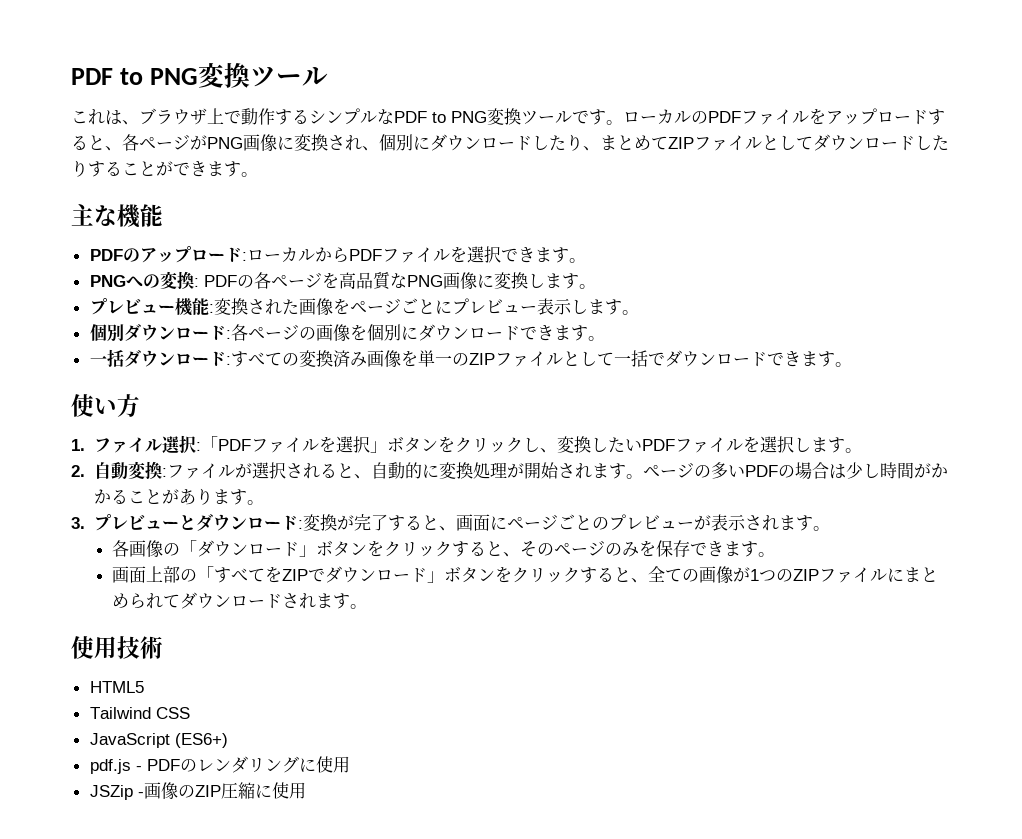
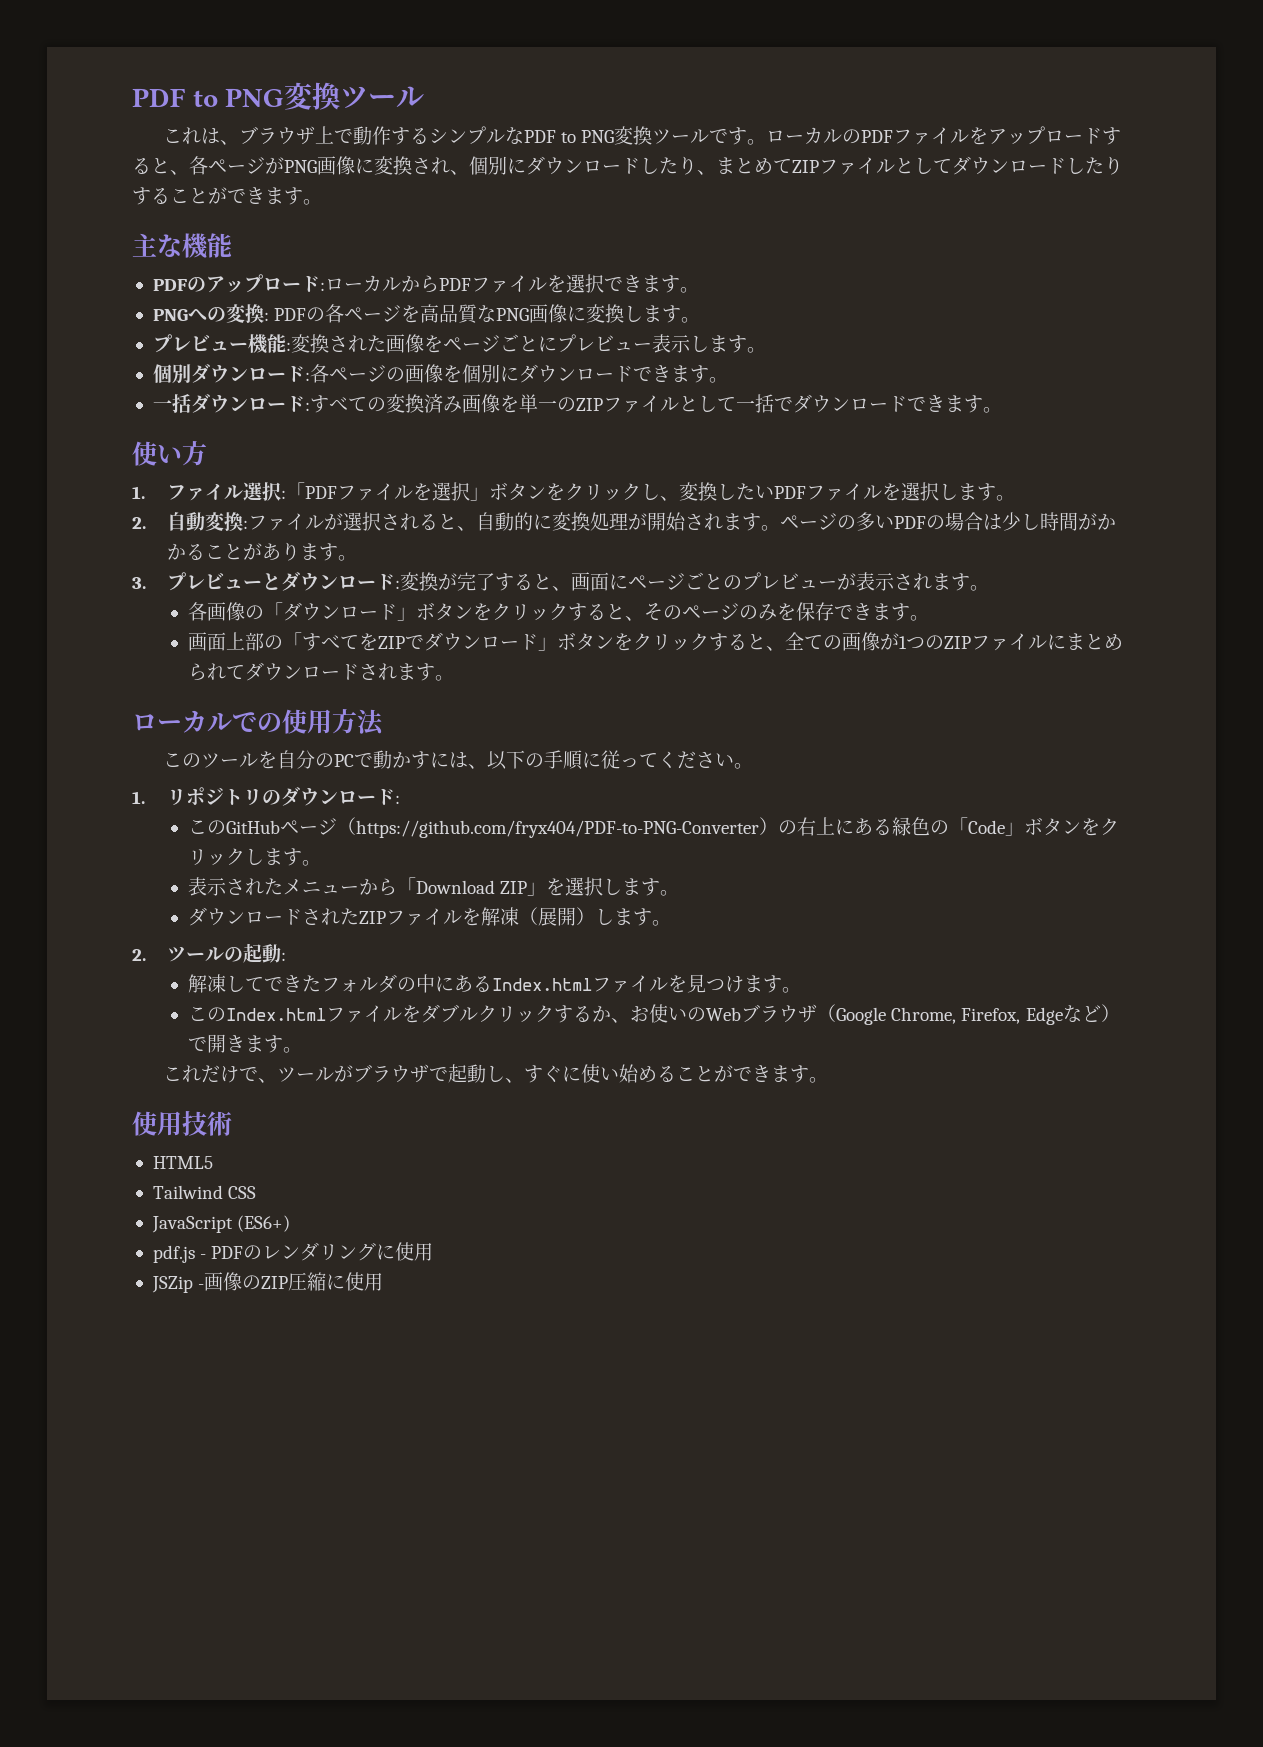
+ ローカルでの使用方法
+ このツールを自分のPCで動かすには、以下の手順に従ってください。
+ 1.リポジトリのダウンロード:
+ このGitHubページ（https://github.com/fryx404/PDF-to-PNG-Converter）の右上にある緑色の「Code」ボタンをクリックします。
+ 表示されたメニューから「Download ZIP」を選択します。
+ ダウンロードされたZIPファイルを解凍（展開）します。
+ 2.ツールの起動:
+ 解凍してできたフォルダの中にあるIndex.htmlファイルを見つけます。
+ このIndex.htmlファイルをダブルクリックするか、お使いのWebブラウザ（Google Chrome, Firefox, Edgeなど）で開きます。
+ これだけで、ツールがブラウザで起動し、すぐに使い始めることができます。

